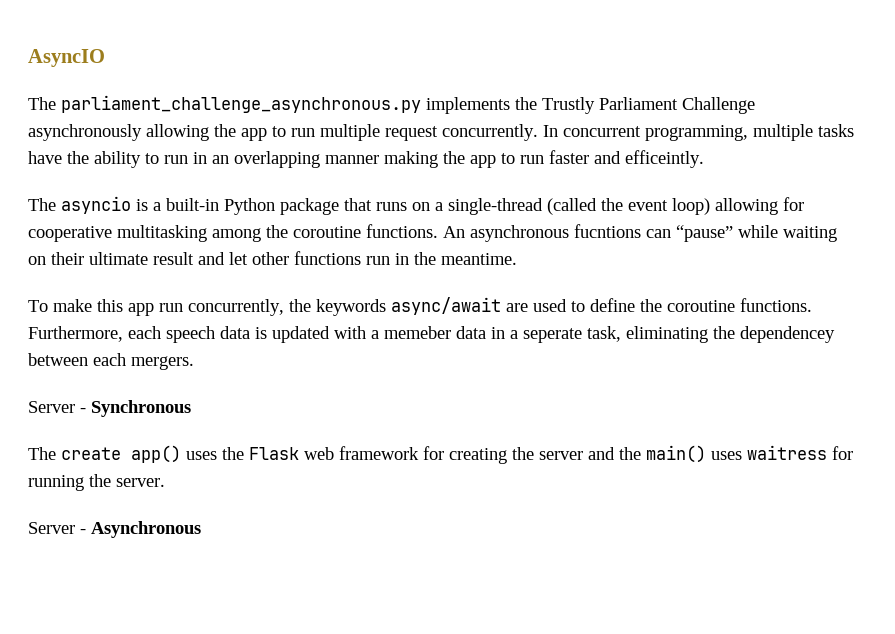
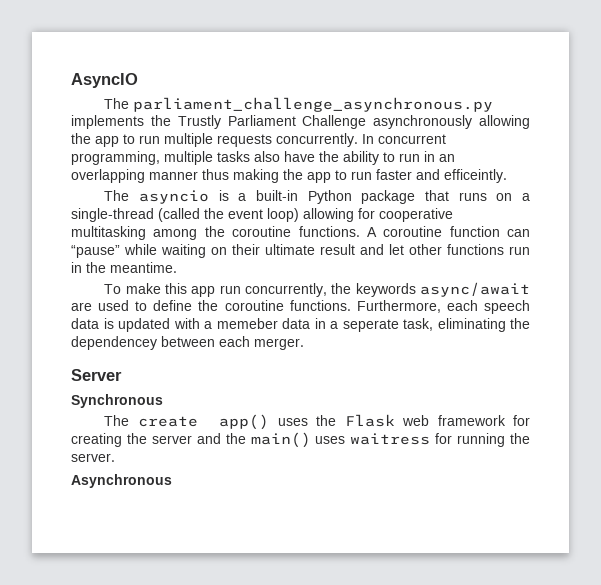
- The parliament_challenge_asynchronous.py implements the Trustly Parliament Challenge asynchronously allowing the app to run multiple request concurrently.
+ The parliament_challenge_asynchronous.py implements the Trustly Parliament Challenge asynchronously allowing the app to run multiple requests concurrently.
- In concurrent programming, multiple tasks have the ability to run in an overlapping manner making the app to run faster and efficeintly.
+ In concurrent programming, multiple tasks also have the ability to run in an overlapping manner thus making the app to run faster and efficeintly.
- An asynchronous fucntions can “pause” while waiting on their ultimate result and let other functions run in the meantime.
+ A coroutine function can “pause” while waiting on their ultimate result and let other functions run in the meantime.
- Furthermore, each speech data is updated with a memeber data in a seperate task, eliminating the dependencey between each mergers.
- Server - Synchronous
+ Furthermore, each speech data is updated with a memeber data in a seperate task, eliminating the dependencey between each merger.
+ Server
+ Synchronous
- Server - Asynchronous
+ Asynchronous

